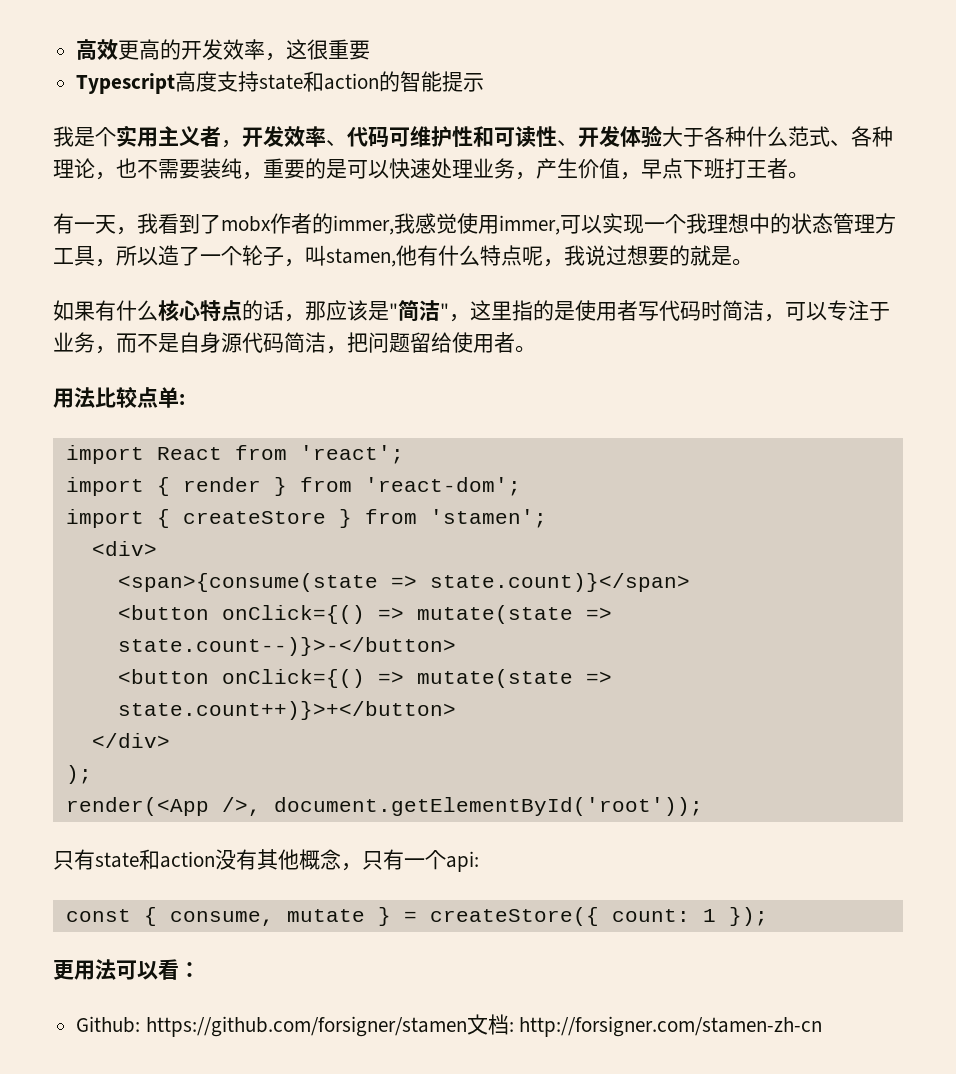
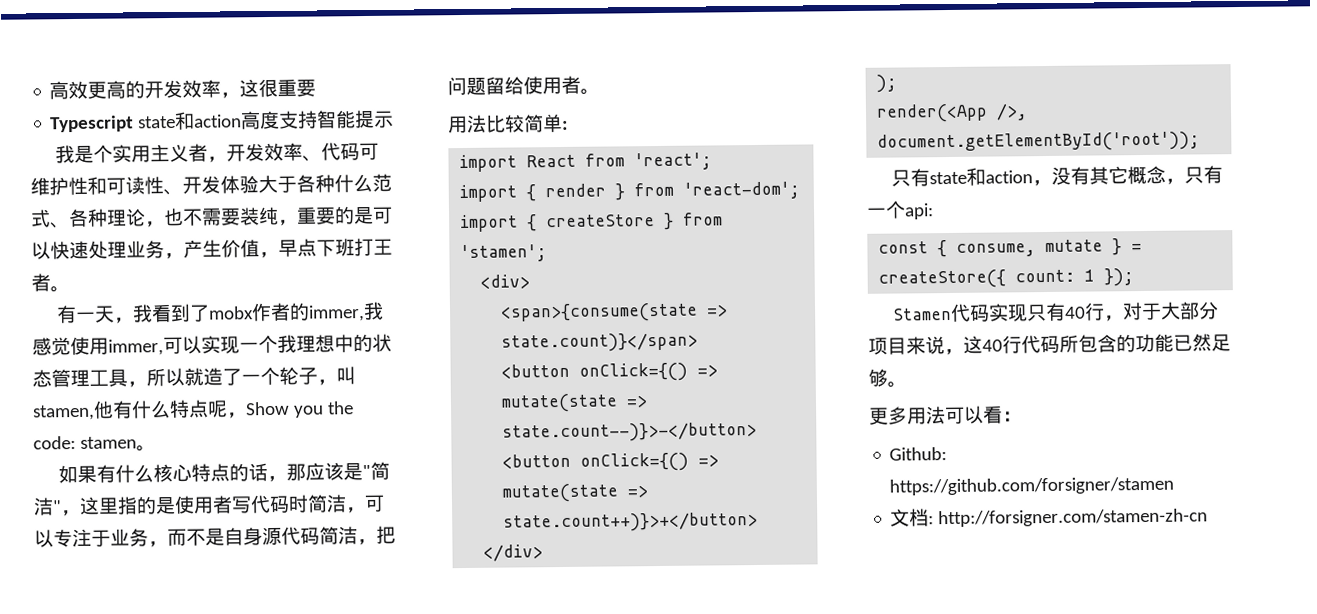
- Typescript高度支持state和action的智能提示
+ Typescript state和action高度支持智能提示
- 有一天，我看到了mobx作者的immer,我感觉使用immer,可以实现一个我理想中的状态管理方工具，所以造了一个轮子，叫stamen,他有什么特点呢，我说过想要的就是。
+ 有一天，我看到了mobx作者的immer,我感觉使用immer,可以实现一个我理想中的状态管理工具，所以就造了一个轮子，叫stamen,他有什么特点呢，Show you the code: stamen。
- 用法比较点单:
+ 用法比较简单:
- 只有state和action没有其他概念，只有一个api:
+ 只有state和action，没有其它概念，只有一个api:
- 更用法可以看：
+ Stamen代码实现只有40行，对于大部分项目来说，这40行代码所包含的功能已然足够。
+ 更多用法可以看：
- Github: https://github.com/forsigner/stamen文档: http://forsigner.com/stamen-zh-cn
+ Github: https://github.com/forsigner/stamen
+ 文档: http://forsigner.com/stamen-zh-cn

